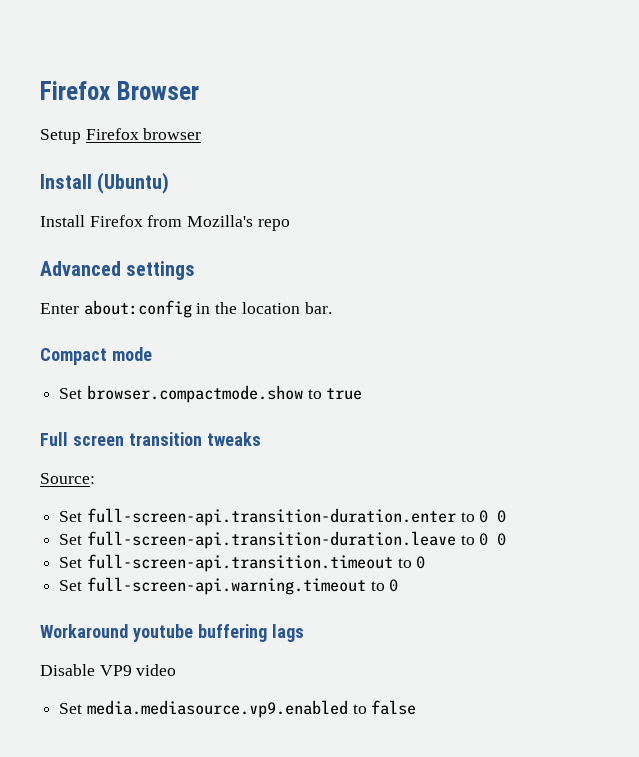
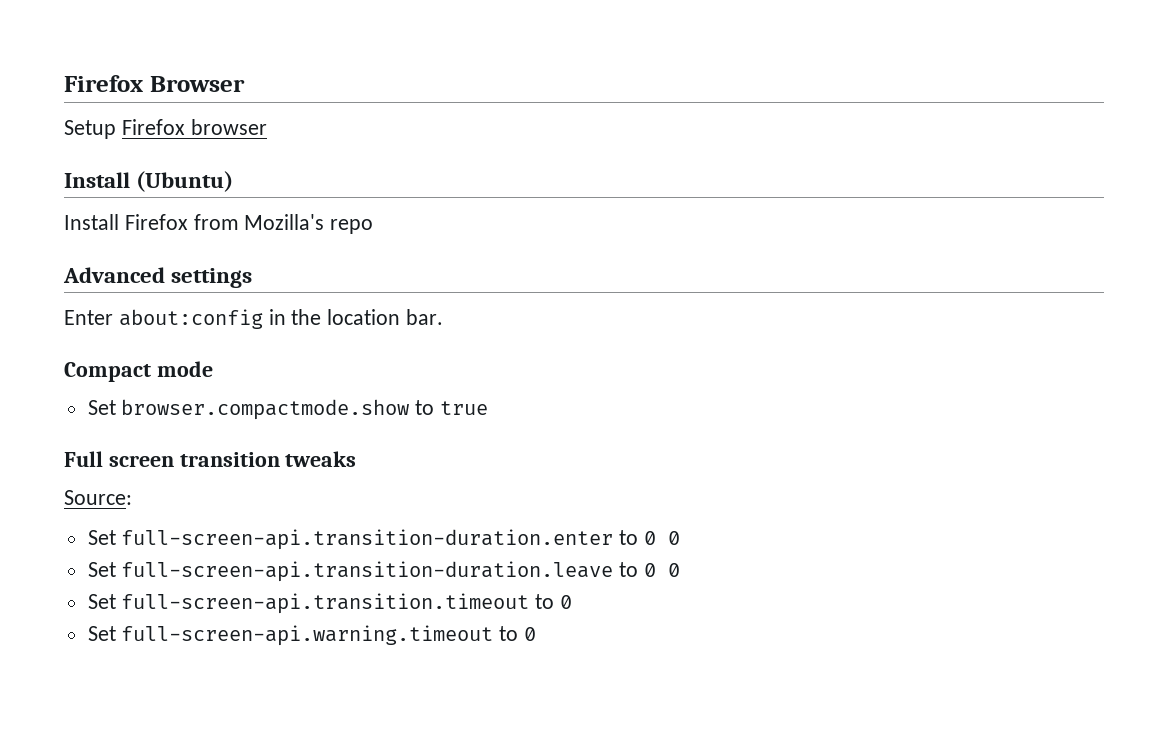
- Workaround youtube buffering lags
- Disable VP9 video
- Set media.mediasource.vp9.enabled to false

